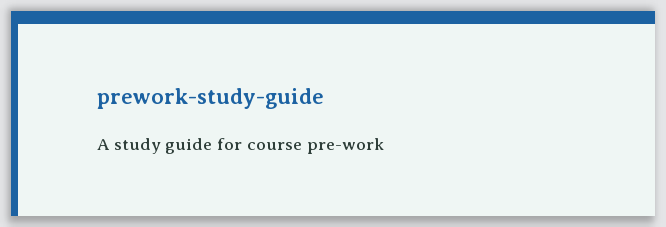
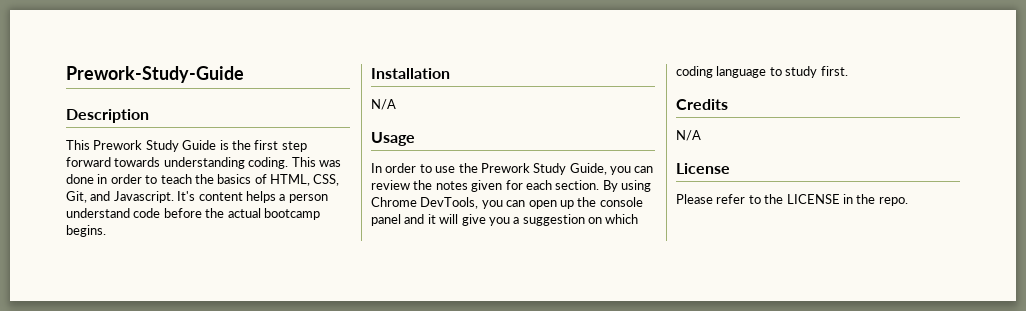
- prework-study-guide
- A study guide for course pre-work
+ Prework-Study-Guide
+ Description
+ This Prework Study Guide is the first step forward towards understanding coding. This was done in order to teach the basics of HTML, CSS, Git, and Javascript. It's content helps a person understand code before the actual bootcamp begins.
+ Installation
+ N/A
+ Usage
+ In order to use the Prework Study Guide, you can review the notes given for each section. By using Chrome DevTools, you can open up the console panel and it will give you a suggestion on which coding language to study first.
+ Credits
+ N/A
+ License
+ Please refer to the LICENSE in the repo.

